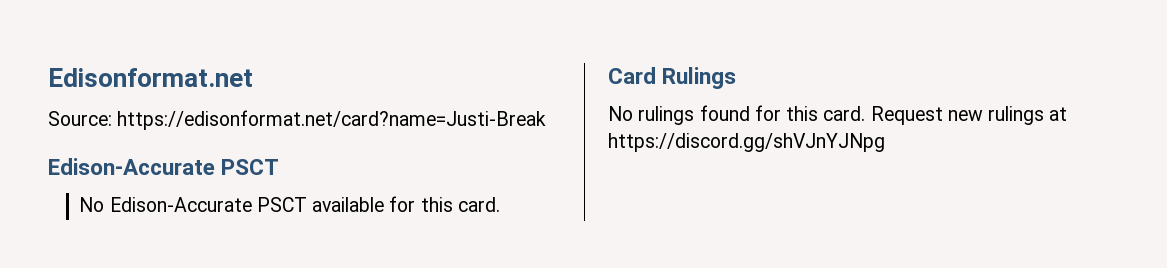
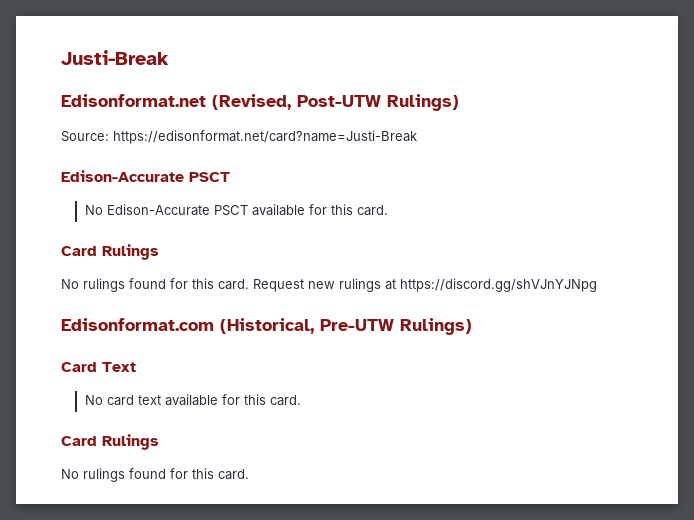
+ Justi-Break
- Edisonformat.net
+ Edisonformat.net (Revised, Post-UTW Rulings)
+ Edisonformat.com (Historical, Pre-UTW Rulings)
+ Card Text
+ No card text available for this card.
+ Card Rulings
+ No rulings found for this card.

